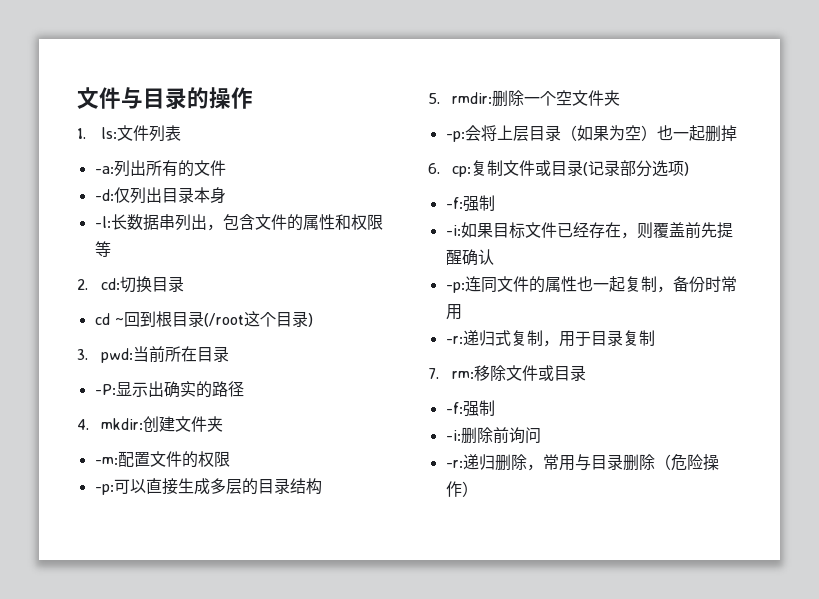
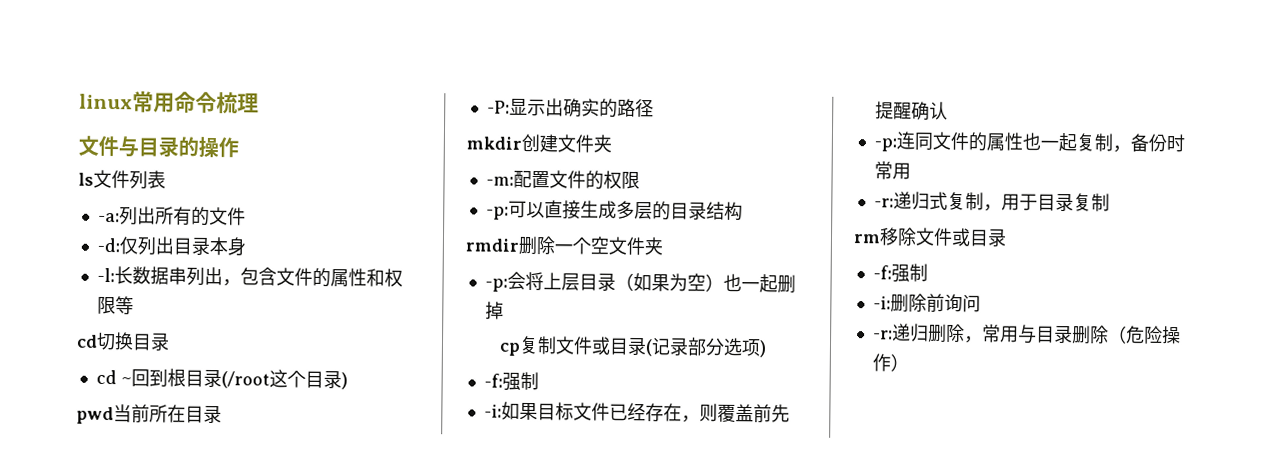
+ linux常用命令梳理
- 1. ls:文件列表
+ ls文件列表
- 2. cd:切换目录
+ cd切换目录
- 3. pwd:当前所在目录
+ pwd当前所在目录
- 4. mkdir:创建文件夹
+ mkdir创建文件夹
- 5. rmdir:删除一个空文件夹
+ rmdir删除一个空文件夹
- 6. cp:复制文件或目录(记录部分选项)
+ cp复制文件或目录(记录部分选项)
- 7. rm:移除文件或目录
+ rm移除文件或目录

